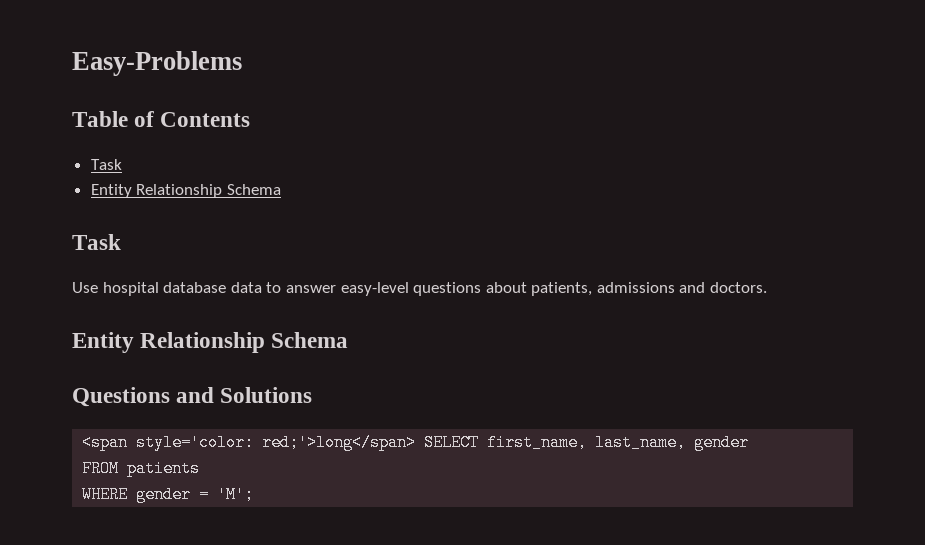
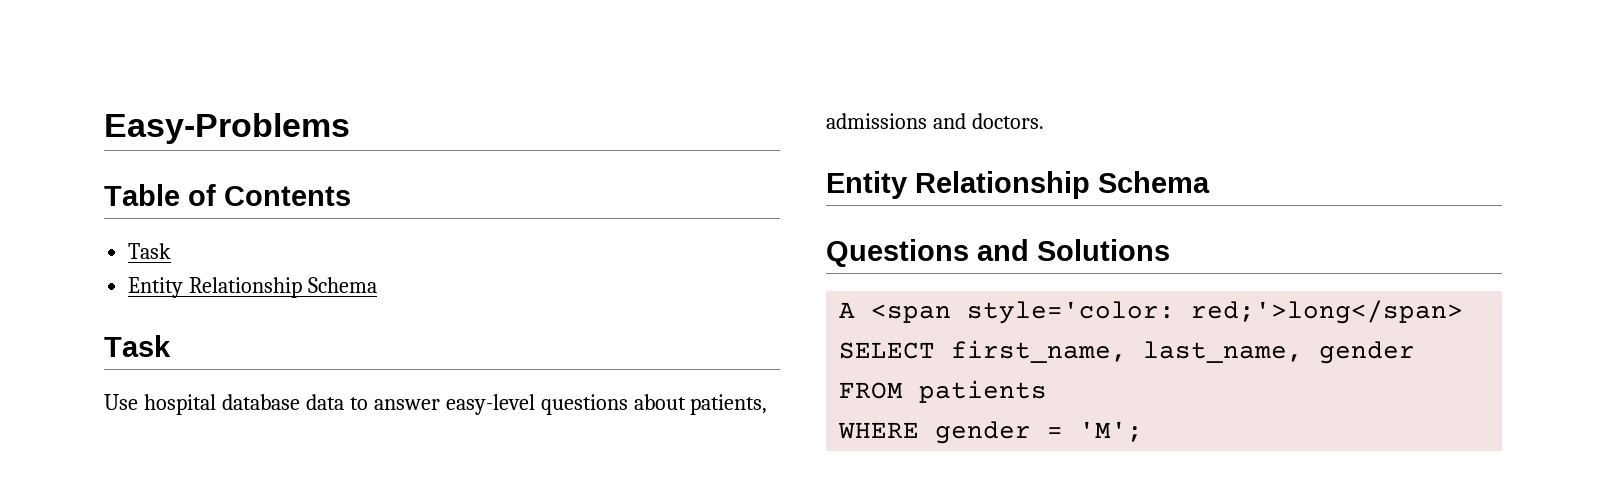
- <span style='color: red;'>long</span> SELECT first_name, last_name, gender
+ A <span style='color: red;'>long</span> SELECT first_name, last_name, gender

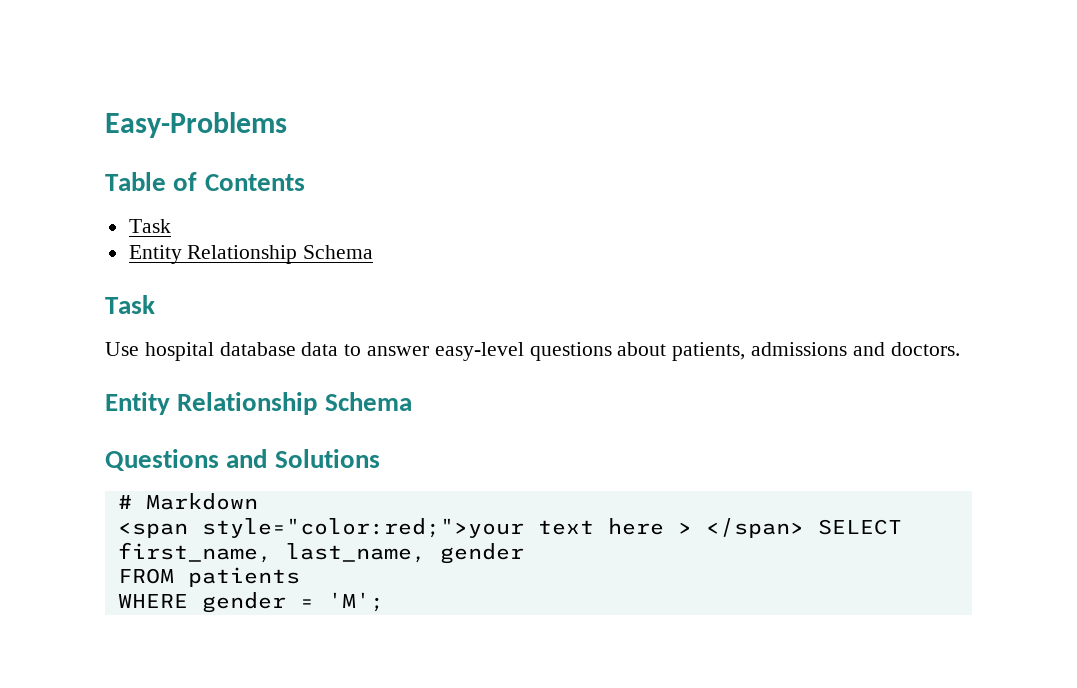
- A <span style='color: red;'>long</span> SELECT first_name, last_name, gender
+ # Markdown
+ <span style="color:red;">your text here > </span> SELECT first_name, last_name, gender

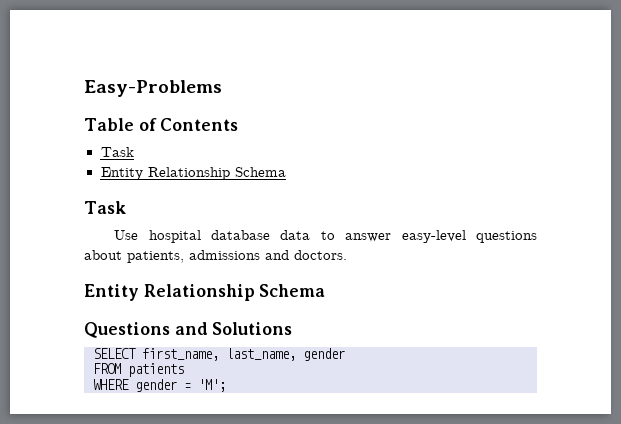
- # Markdown
- <span style="color:red;">your text here > </span> SELECT first_name, last_name, gender
+ SELECT first_name, last_name, gender

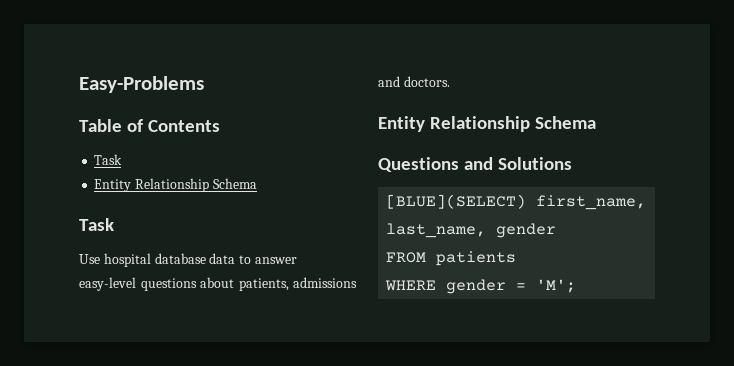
- SELECT first_name, last_name, gender
+ [BLUE](SELECT) first_name, last_name, gender

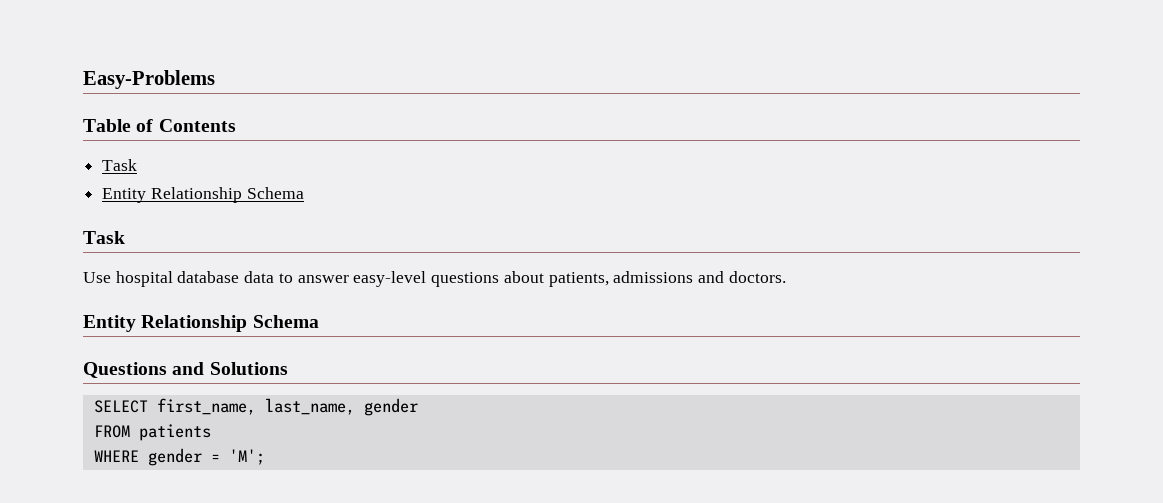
- [BLUE](SELECT) first_name, last_name, gender
+ SELECT first_name, last_name, gender

